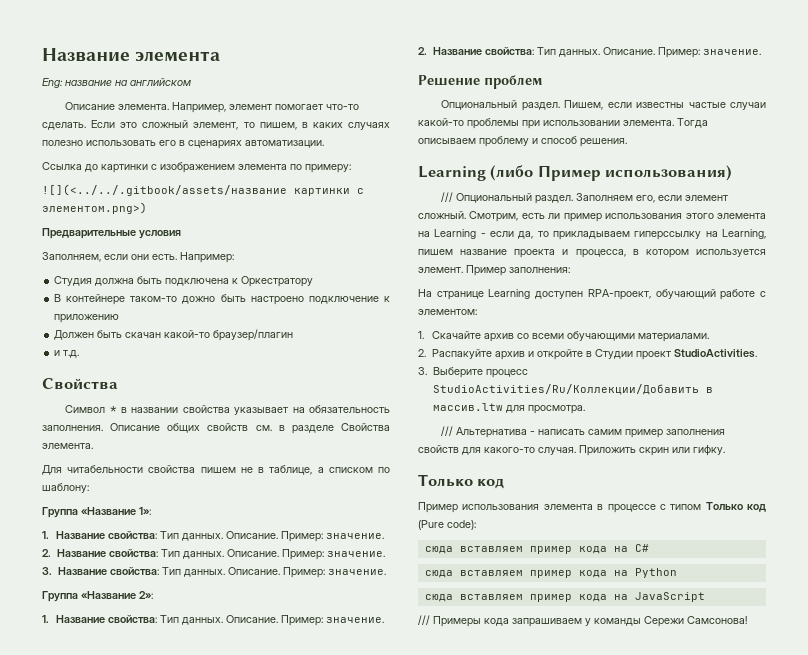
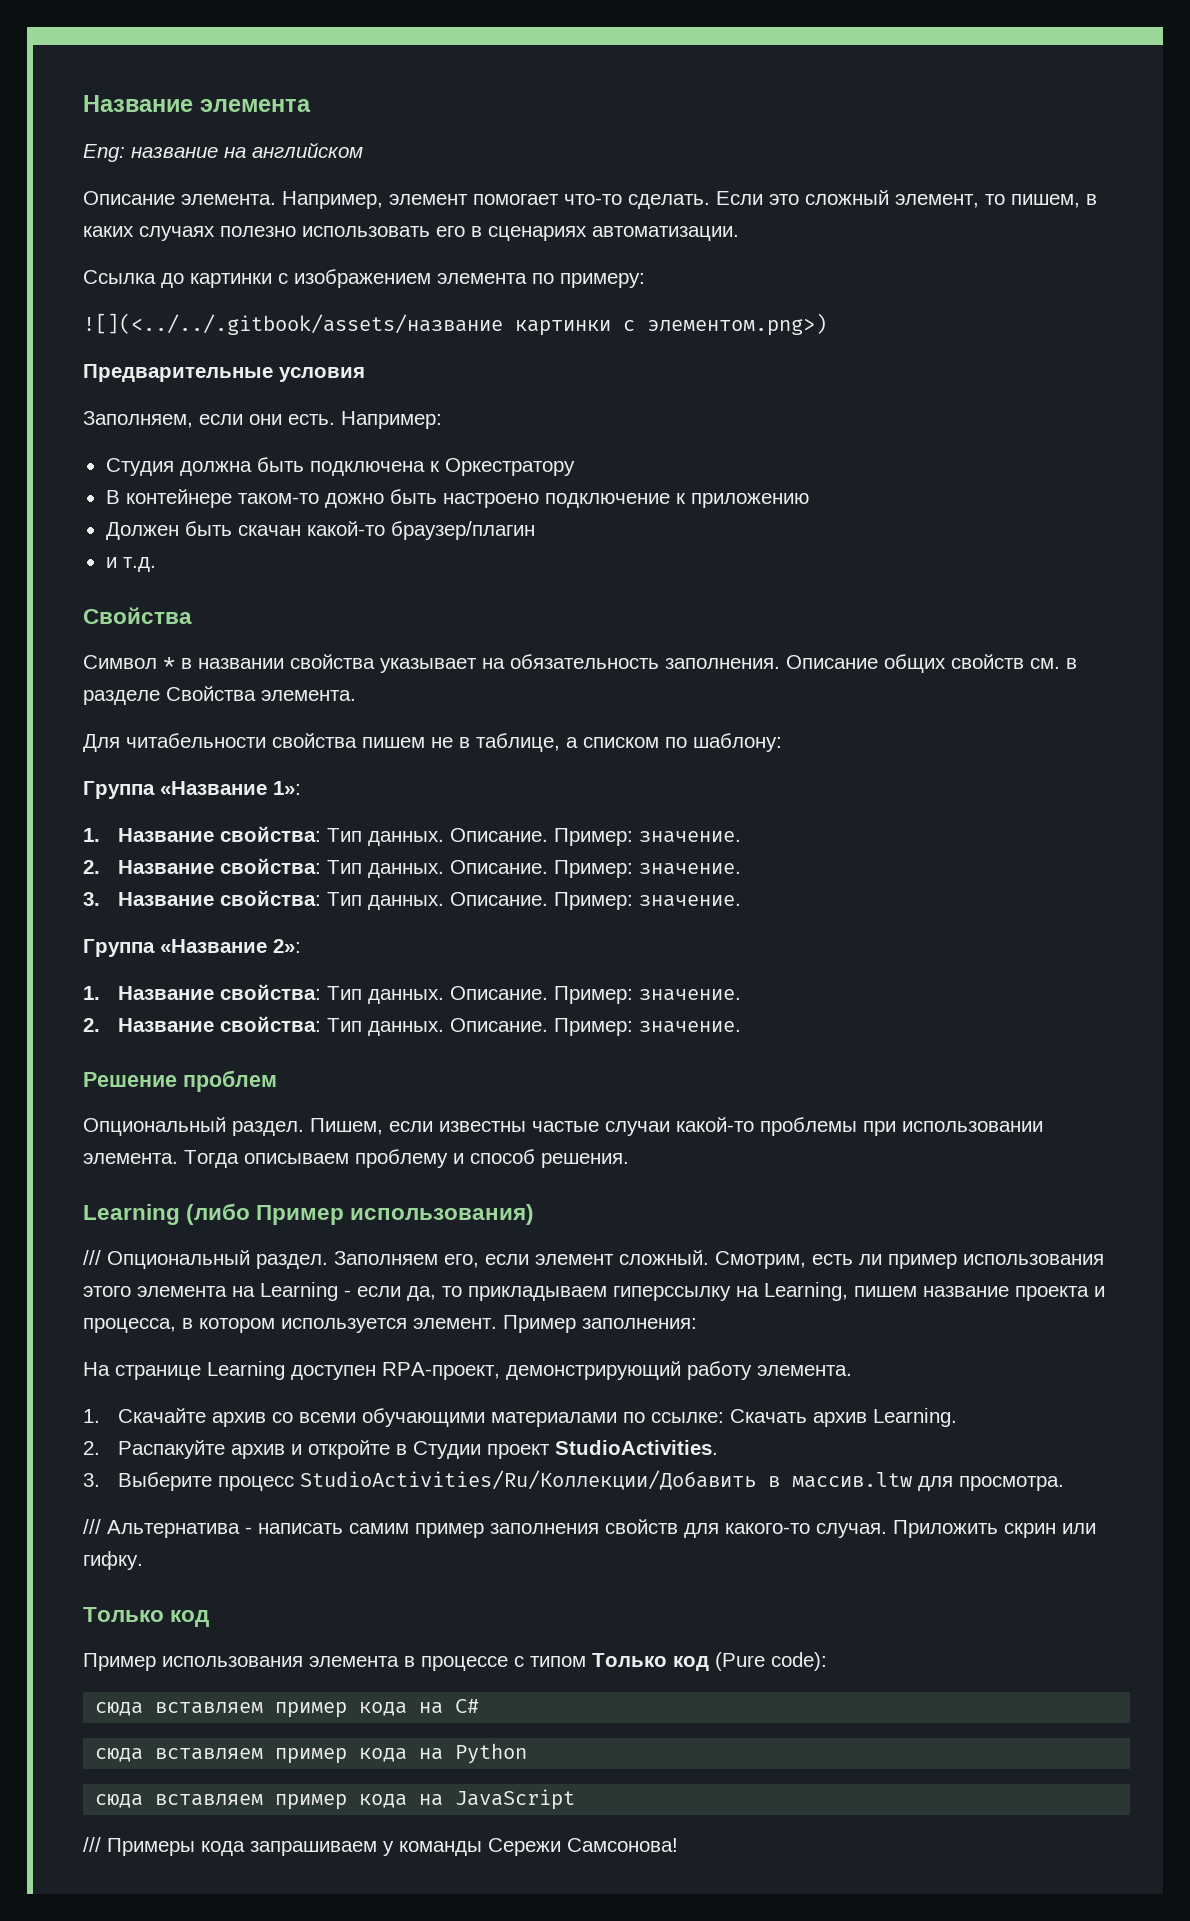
- На странице Learning доступен RPA-проект, обучающий работе с элементом:
+ На странице Learning доступен RPA-проект, демонстрирующий работу элемента.
- 1. Скачайте архив со всеми обучающими материалами.
+ 1. Скачайте архив со всеми обучающими материалами по ссылке: Скачать архив Learning.

